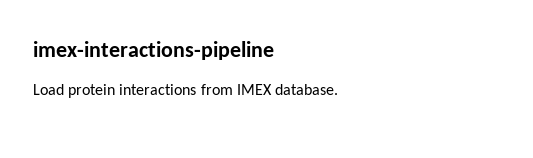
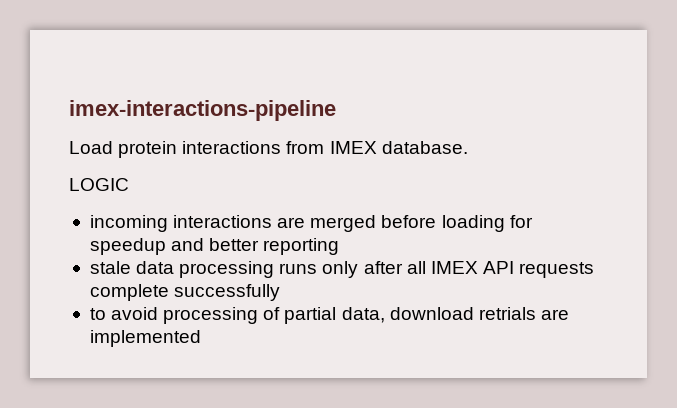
+ LOGIC
+ incoming interactions are merged before loading for speedup and better reporting
+ stale data processing runs only after all IMEX API requests complete successfully
+ to avoid processing of partial data, download retrials are implemented

